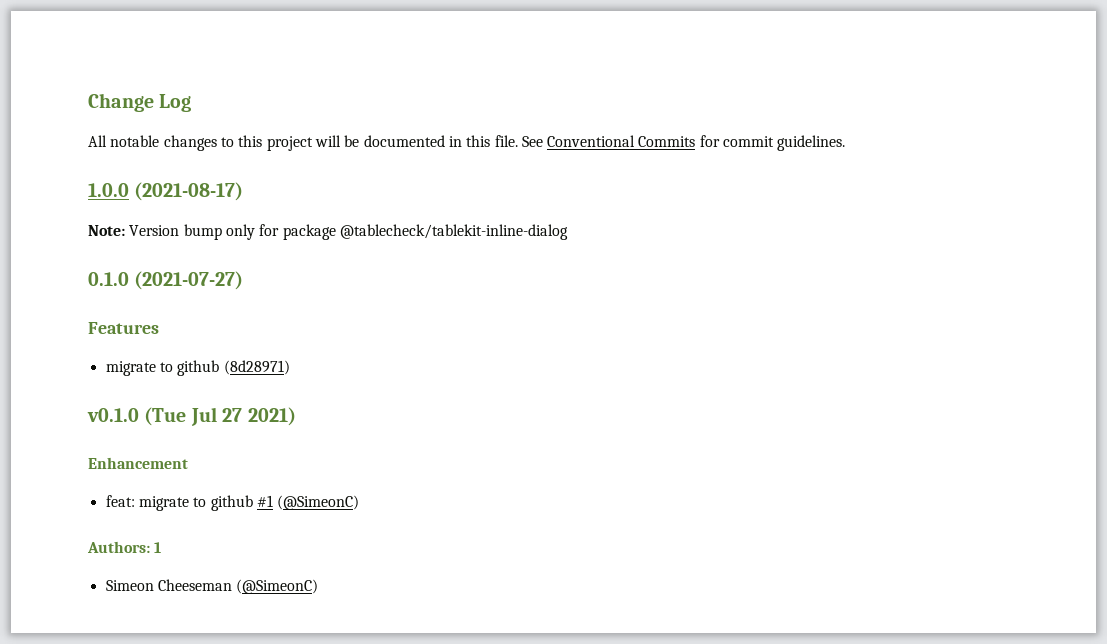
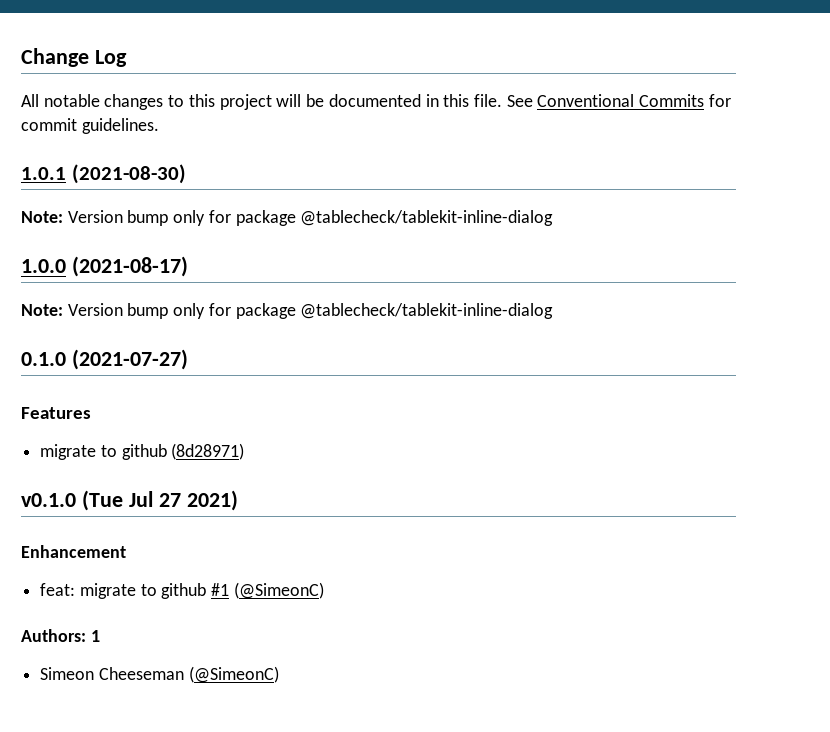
+ 1.0.1 (2021-08-30)
+ Note: Version bump only for package @tablecheck/tablekit-inline-dialog

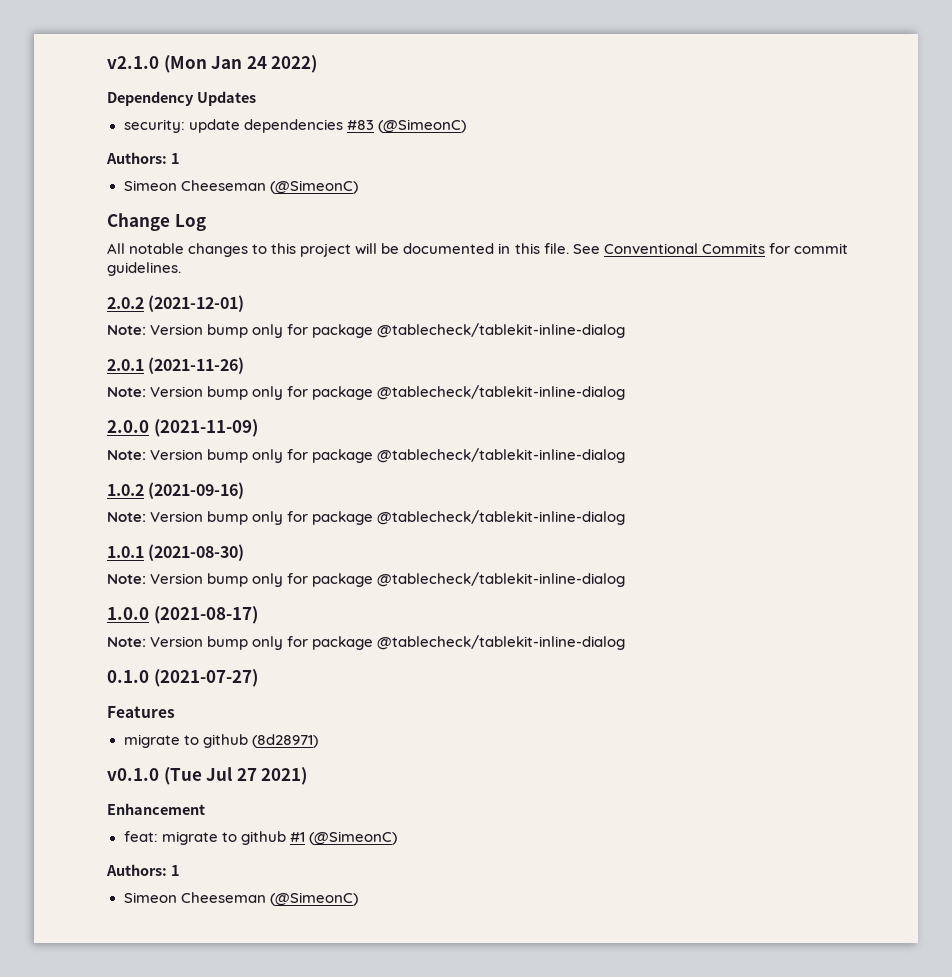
+ v2.1.0 (Mon Jan 24 2022)
+ Dependency Updates
+ security: update dependencies #83 (@SimeonC)
+ Authors: 1
+ Simeon Cheeseman (@SimeonC)
+ 2.0.2 (2021-12-01)
+ Note: Version bump only for package @tablecheck/tablekit-inline-dialog
+ 2.0.1 (2021-11-26)
+ Note: Version bump only for package @tablecheck/tablekit-inline-dialog
+ 2.0.0 (2021-11-09)
+ Note: Version bump only for package @tablecheck/tablekit-inline-dialog
+ 1.0.2 (2021-09-16)
+ Note: Version bump only for package @tablecheck/tablekit-inline-dialog

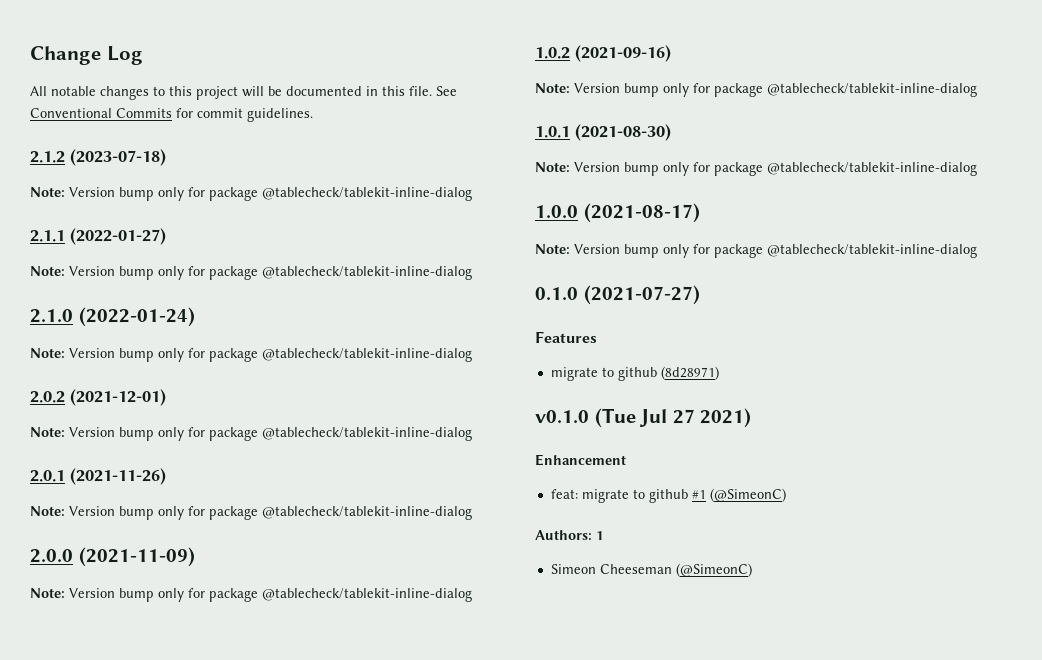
- v2.1.0 (Mon Jan 24 2022)
- Dependency Updates
- security: update dependencies #83 (@SimeonC)
- Authors: 1
- Simeon Cheeseman (@SimeonC)
+ 2.1.2 (2023-07-18)
+ Note: Version bump only for package @tablecheck/tablekit-inline-dialog
+ 2.1.1 (2022-01-27)
+ Note: Version bump only for package @tablecheck/tablekit-inline-dialog
+ 2.1.0 (2022-01-24)
+ Note: Version bump only for package @tablecheck/tablekit-inline-dialog

